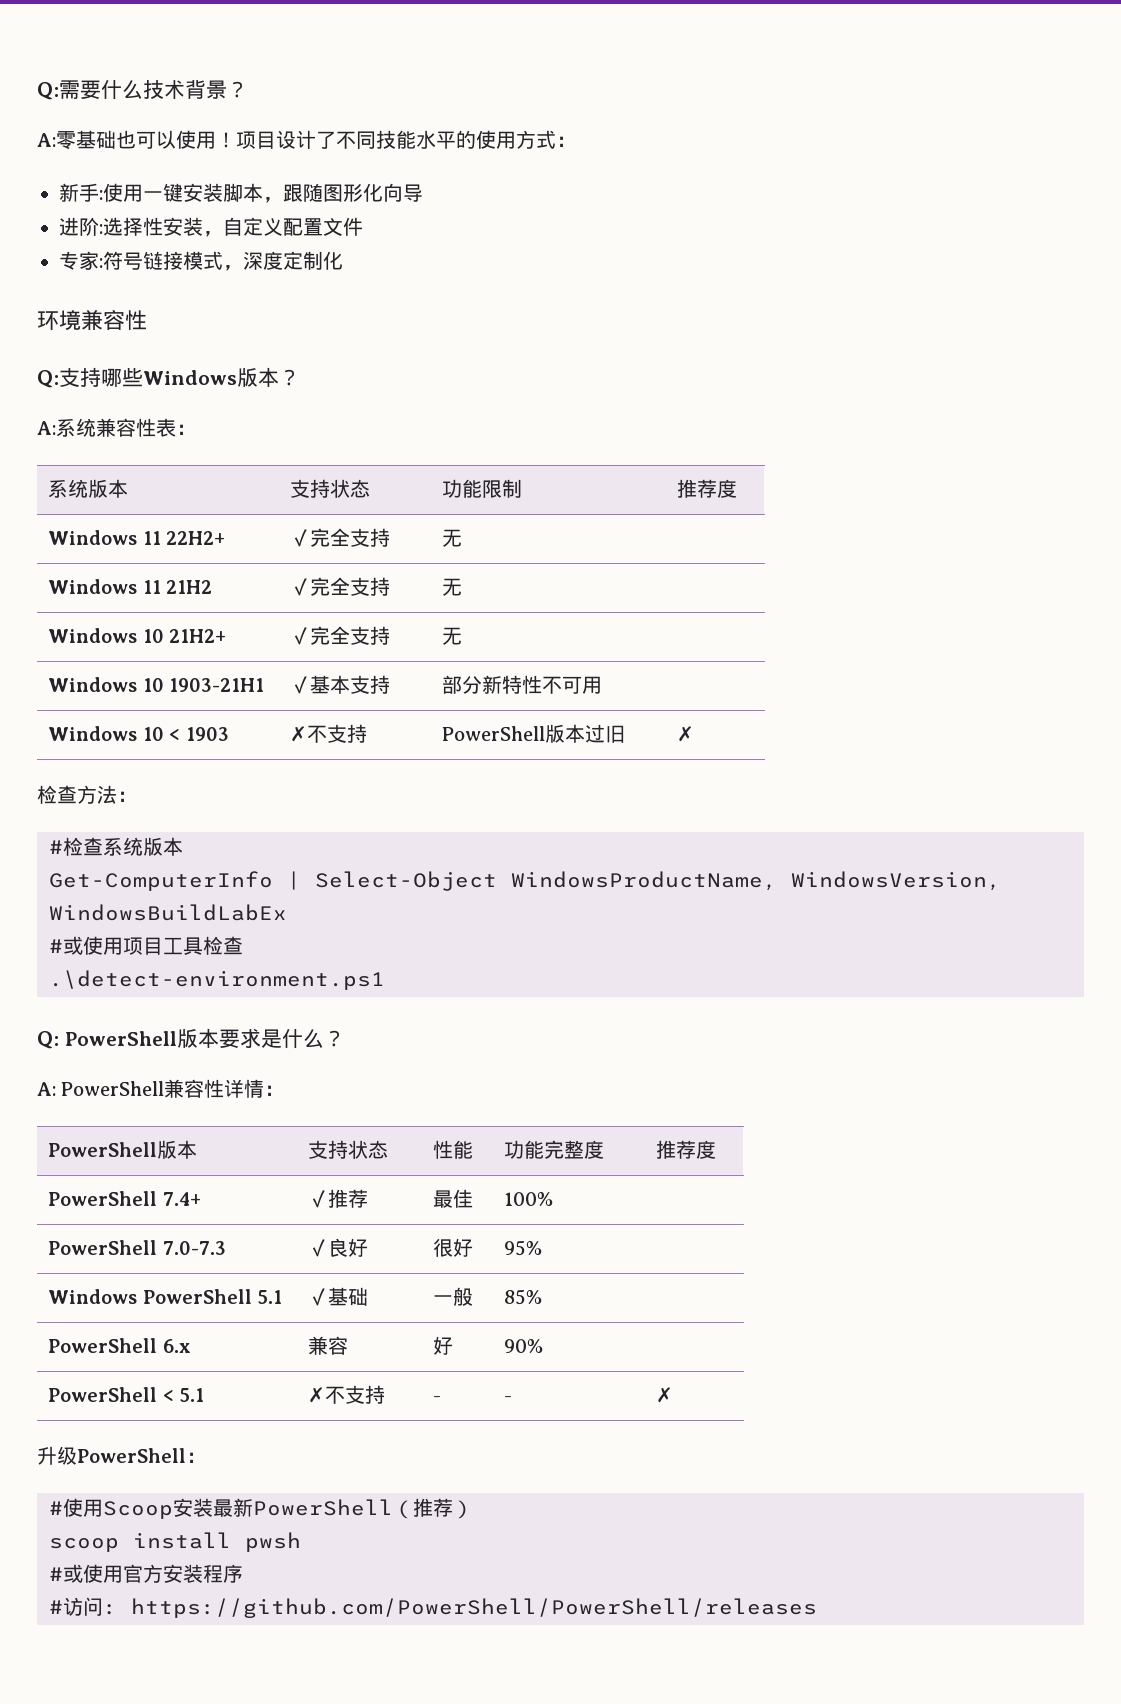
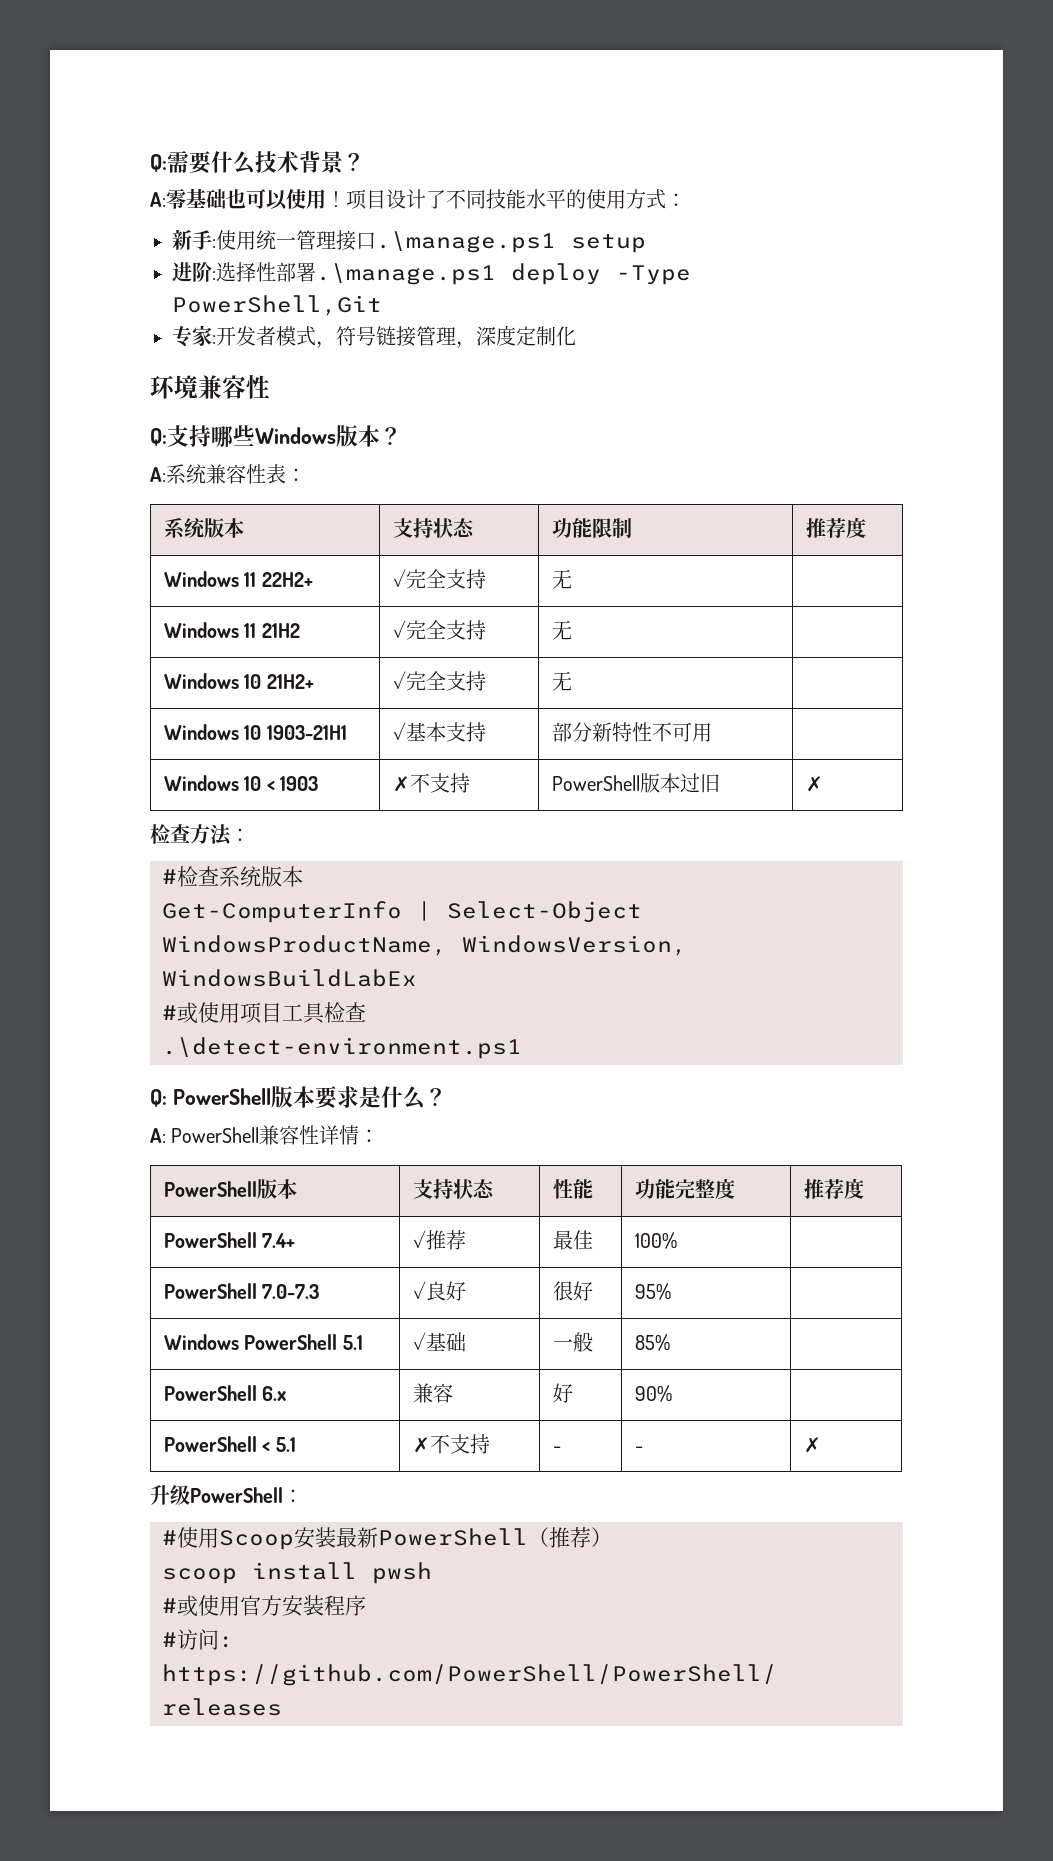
- 新手:使用一键安装脚本，跟随图形化向导
+ 新手:使用统一管理接口.\manage.ps1 setup
- 进阶:选择性安装，自定义配置文件
+ 进阶:选择性部署.\manage.ps1 deploy -Type PowerShell,Git
- 专家:符号链接模式，深度定制化
+ 专家:开发者模式，符号链接管理，深度定制化

